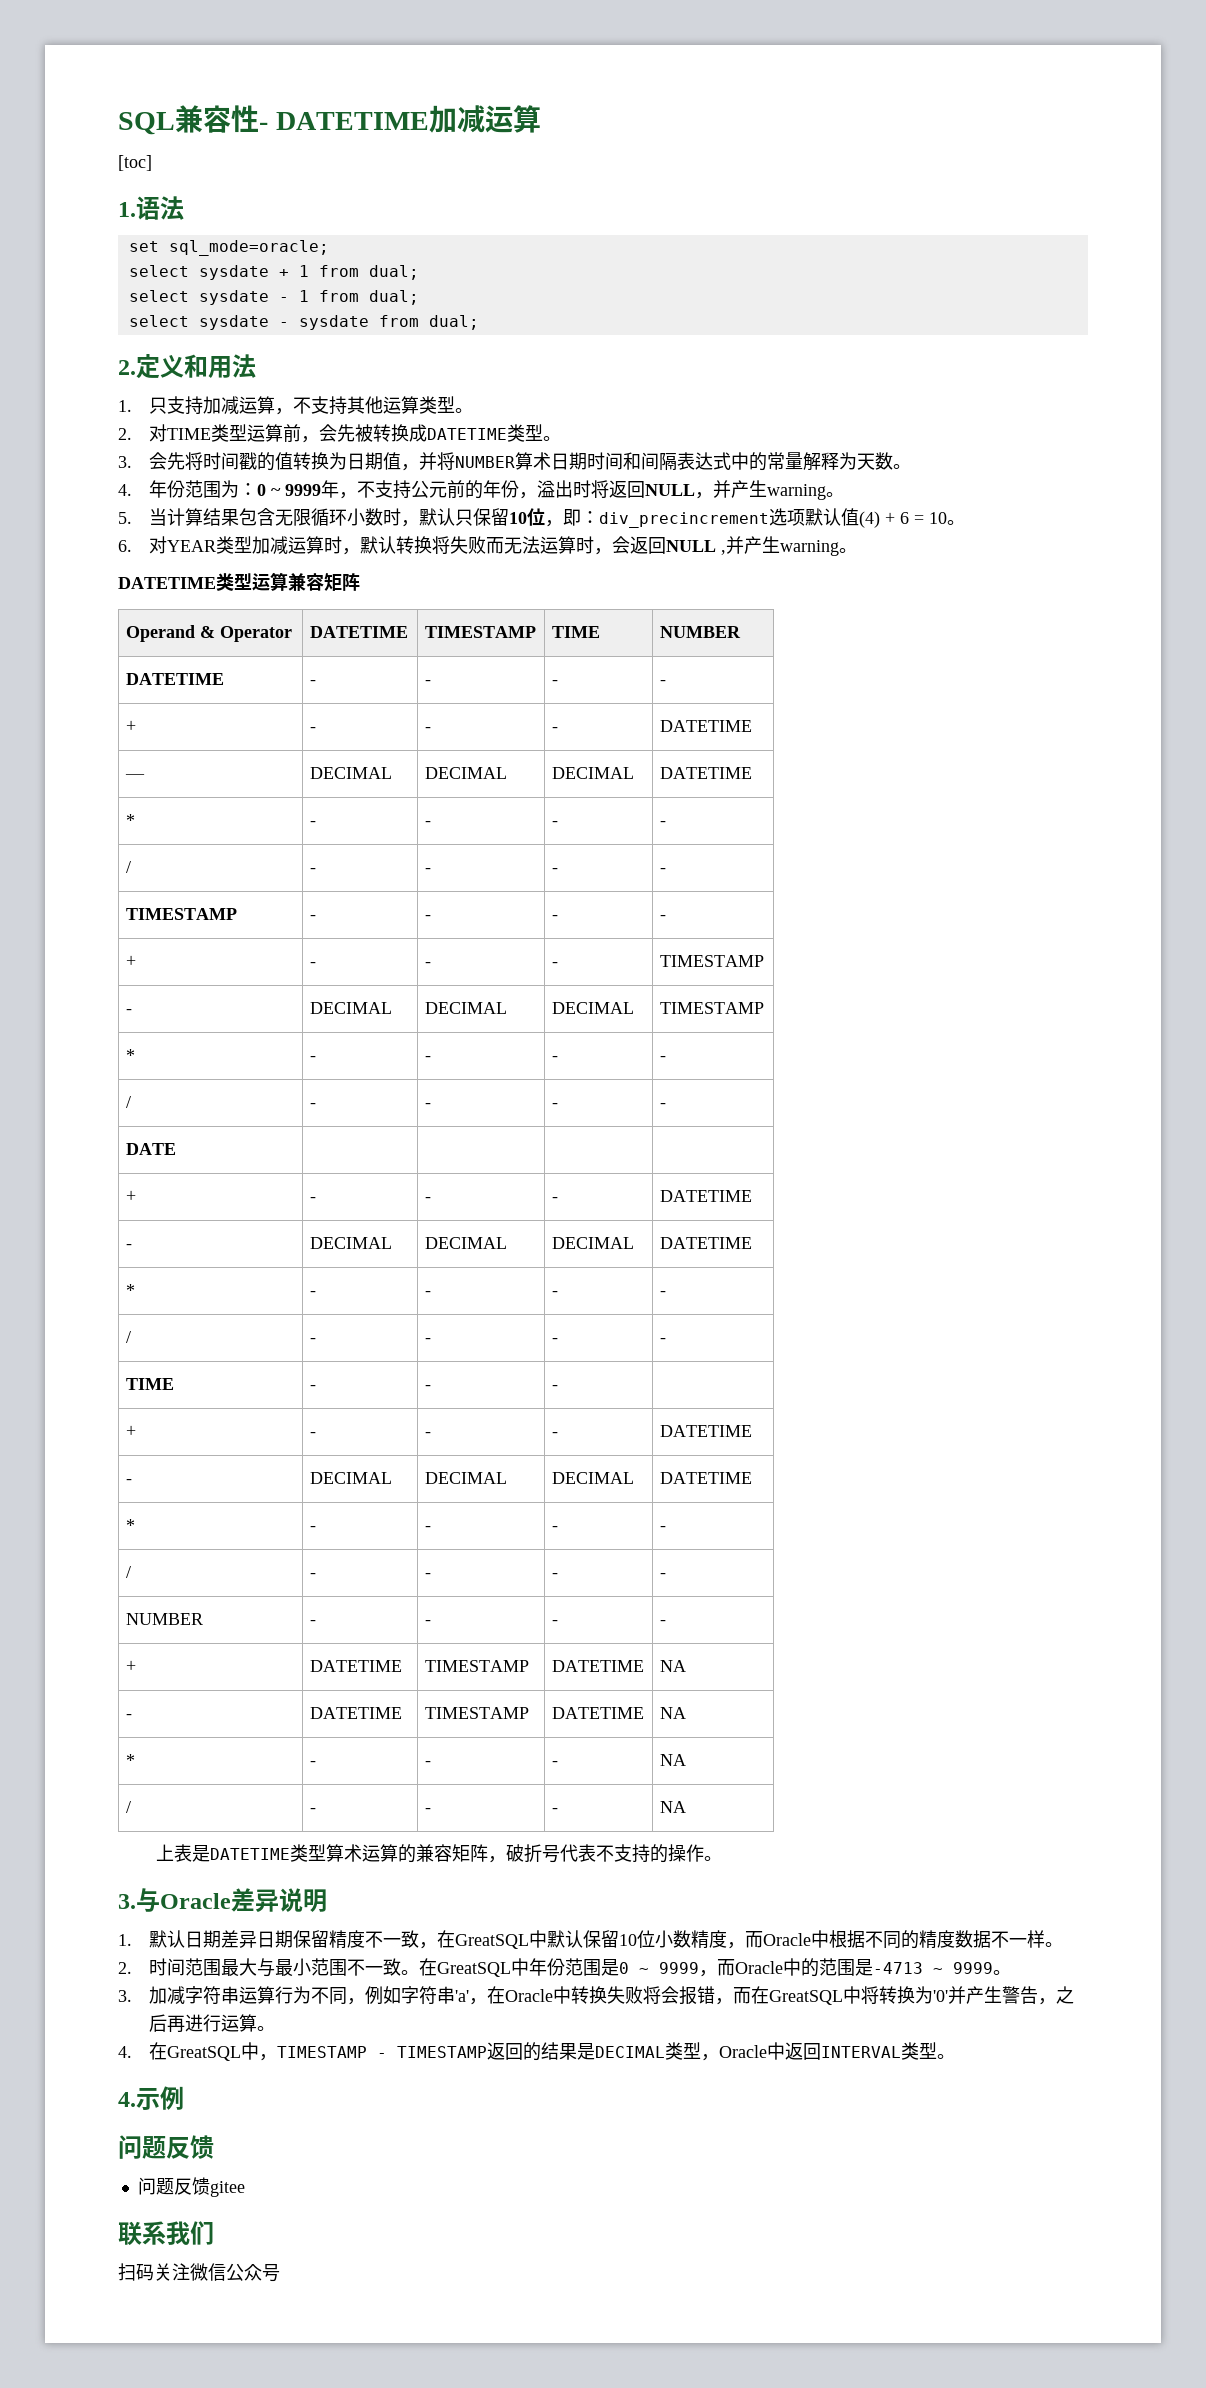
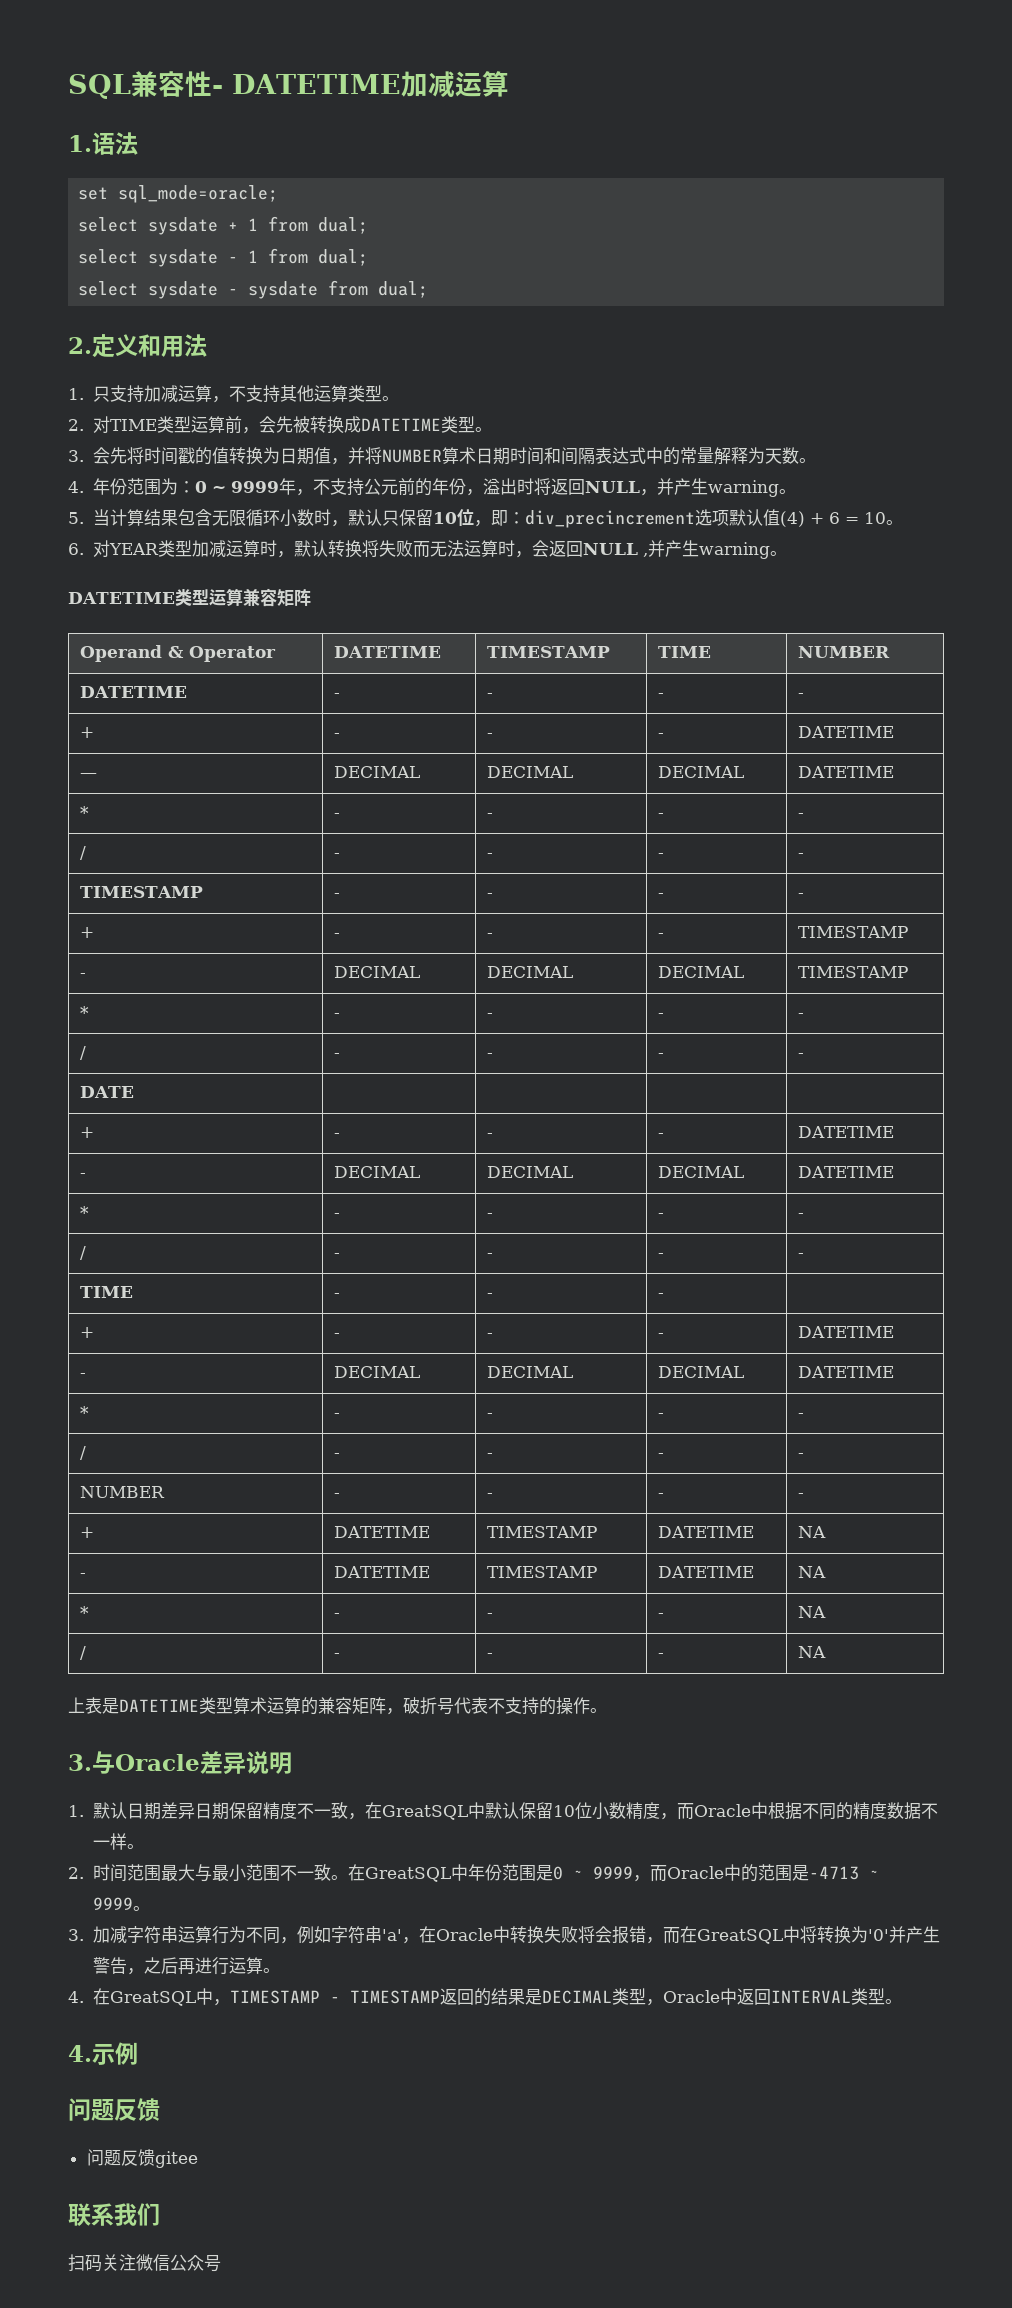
- [toc]

